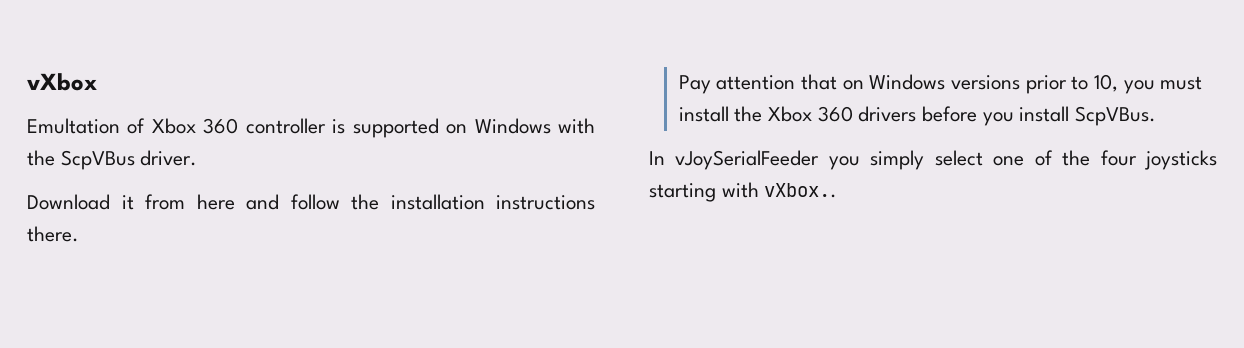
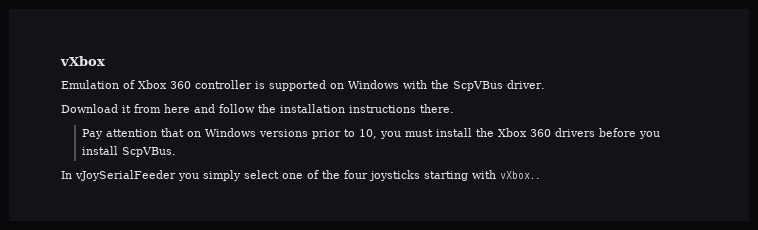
- Emultation of Xbox 360 controller is supported on Windows with the ScpVBus driver.
+ Emulation of Xbox 360 controller is supported on Windows with the ScpVBus driver.

